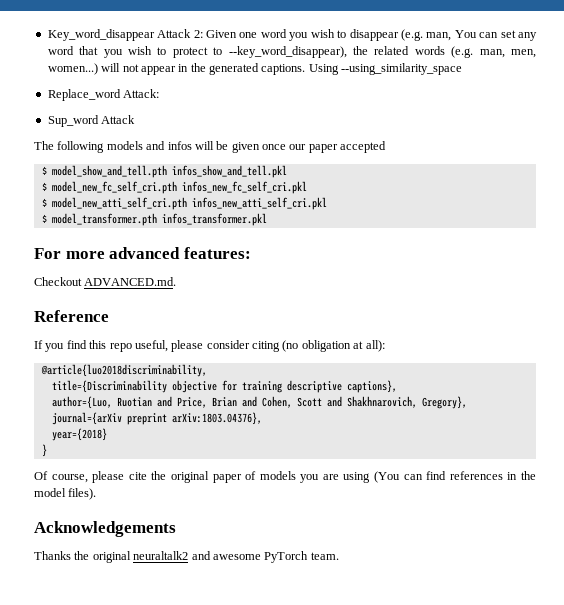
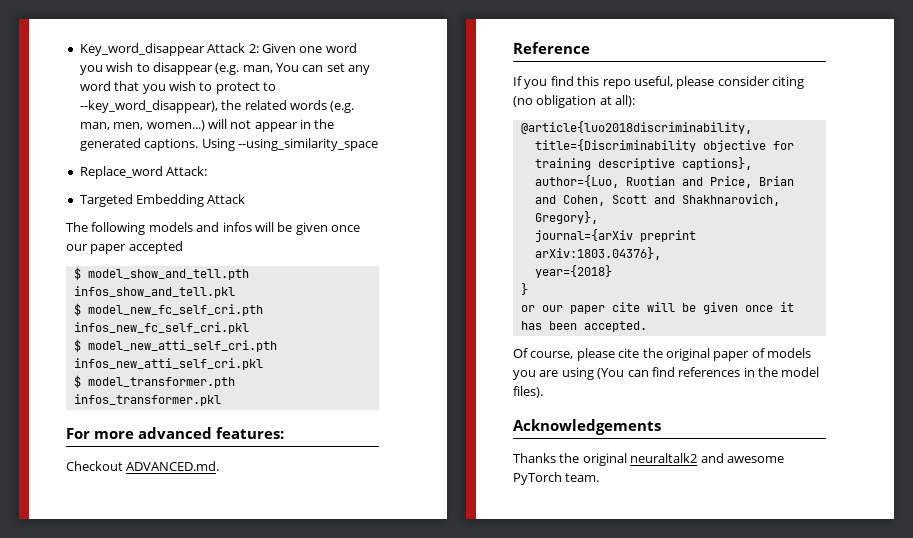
- Sup_word Attack
+ Targeted Embedding Attack
+ or our paper cite will be given once it has been accepted.

